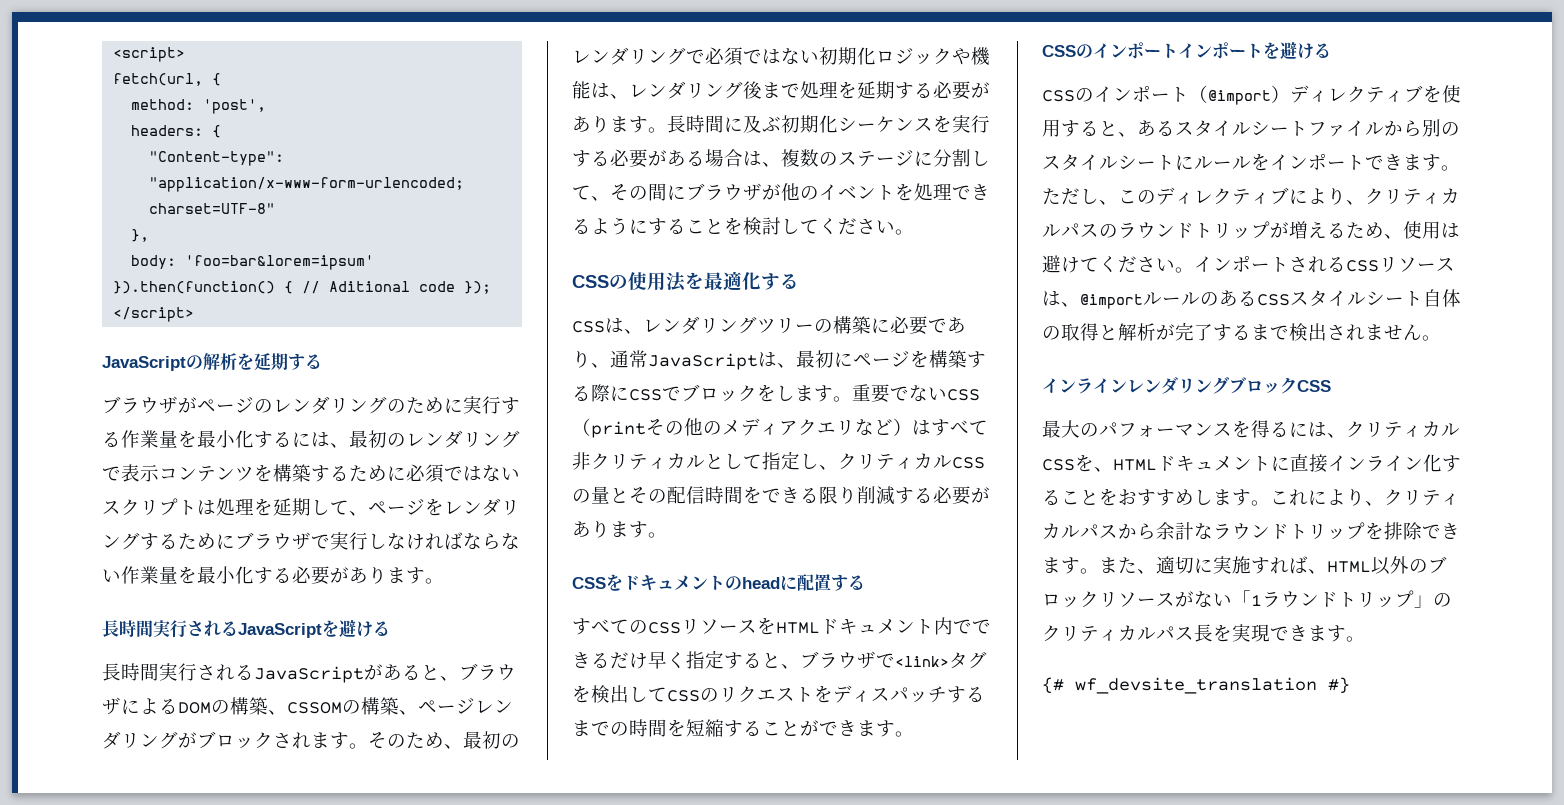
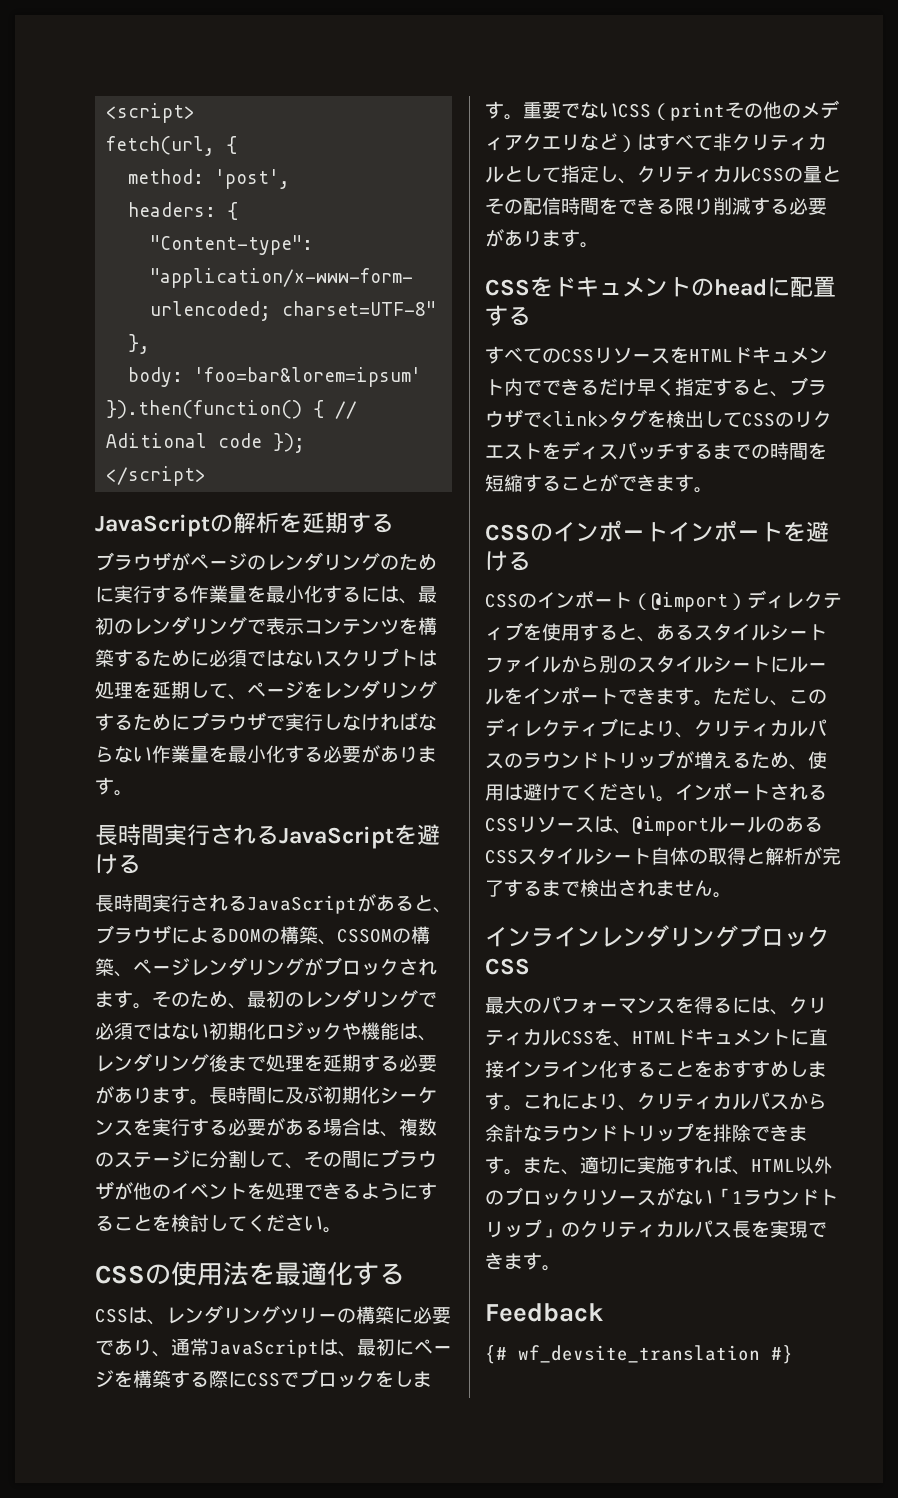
+ Feedback

